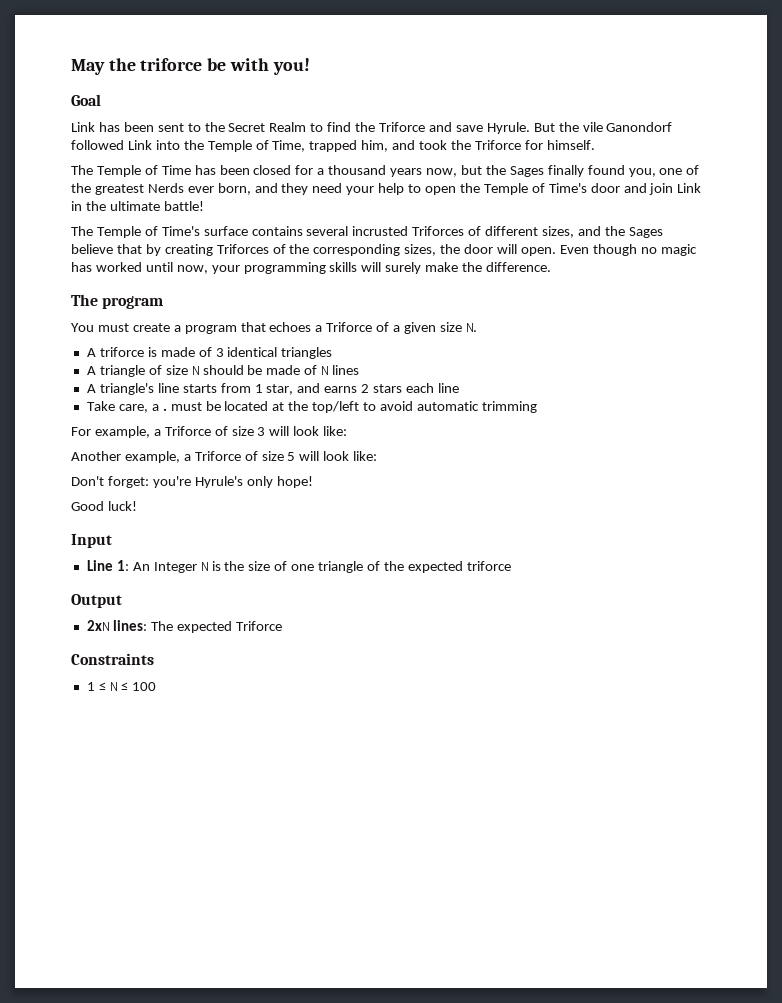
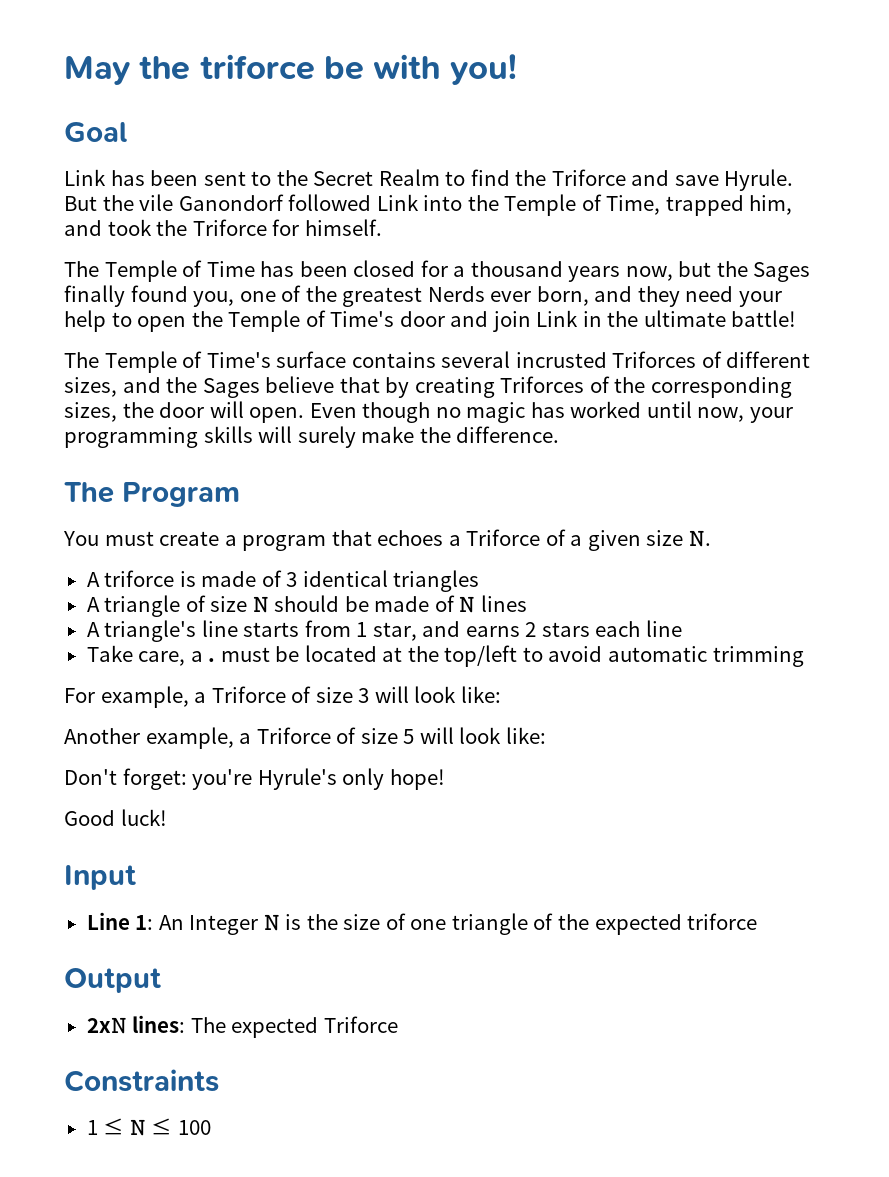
- The program
+ The Program

